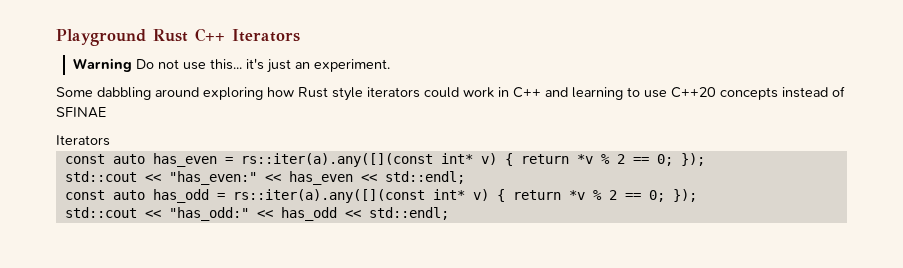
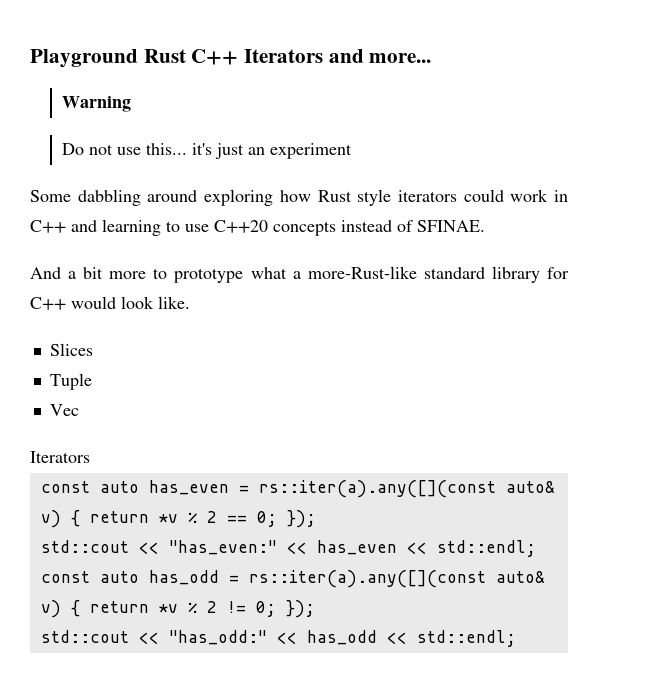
- Playground Rust C++ Iterators
+ Playground Rust C++ Iterators and more...
- Warning Do not use this... it's just an experiment.
+ Warning
+ Do not use this... it's just an experiment
- Some dabbling around exploring how Rust style iterators could work in C++ and learning to use C++20 concepts instead of SFINAE
+ Some dabbling around exploring how Rust style iterators could work in C++ and learning to use C++20 concepts instead of SFINAE.
+ And a bit more to prototype what a more-Rust-like standard library for C++ would look like.
+ Slices
+ Tuple
+ Vec
- const auto has_even = rs::iter(a).any([](const int* v) { return *v % 2 == 0; });
+ const auto has_even = rs::iter(a).any([](const auto& v) { return *v % 2 == 0; });
- const auto has_odd = rs::iter(a).any([](const int* v) { return *v % 2 == 0; });
+ const auto has_odd = rs::iter(a).any([](const auto& v) { return *v % 2 != 0; });

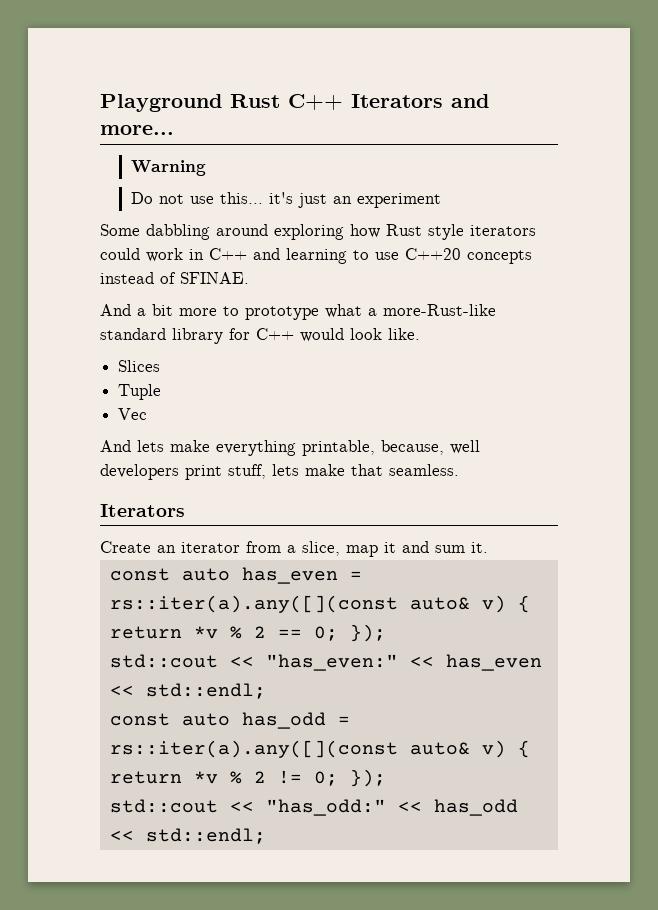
  Vec
+ And lets make everything printable, because, well developers print stuff, lets make that seamless.
  Iterators
+ Create an iterator from a slice, map it and sum it.

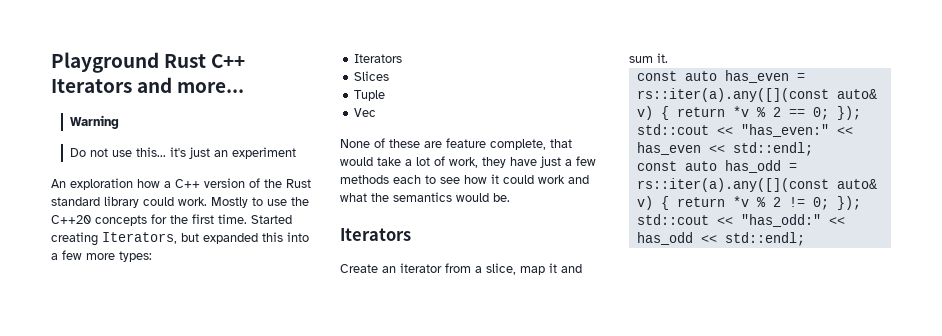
- Some dabbling around exploring how Rust style iterators could work in C++ and learning to use C++20 concepts instead of SFINAE.
- And a bit more to prototype what a more-Rust-like standard library for C++ would look like.
+ An exploration how a C++ version of the Rust standard library could work. Mostly to use the C++20 concepts for the first time. Started creating Iterators, but expanded this into a few more types:
+ Iterators
  Slices
  Tuple
  Vec
- And lets make everything printable, because, well developers print stuff, lets make that seamless.
+ None of these are feature complete, that would take a lot of work, they have just a few methods each to see how it could work and what the semantics would be.

